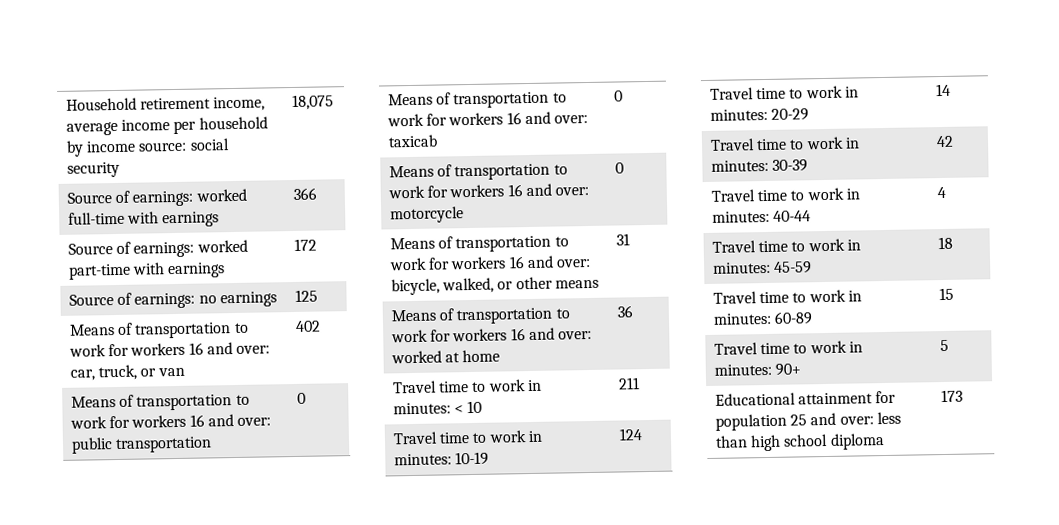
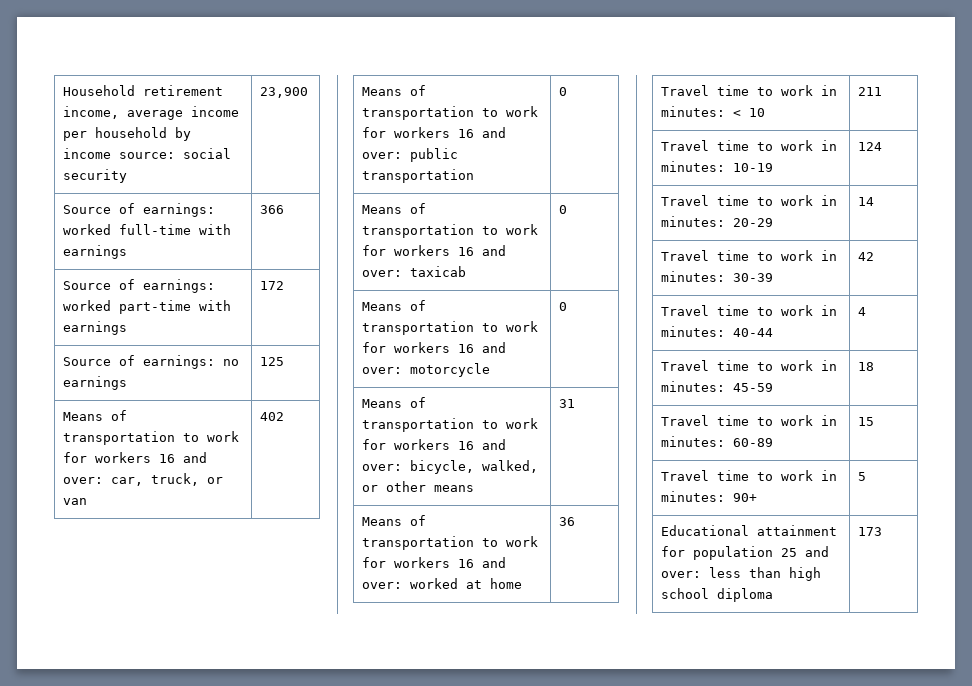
- Household retirement income, average income per household by income source: social security | 18,075
+ Household retirement income, average income per household by income source: social security | 23,900

